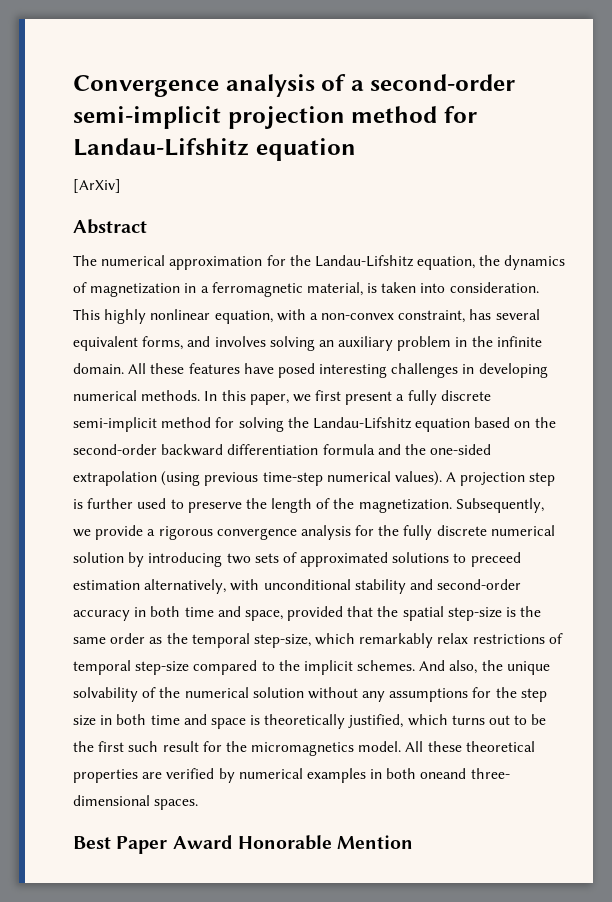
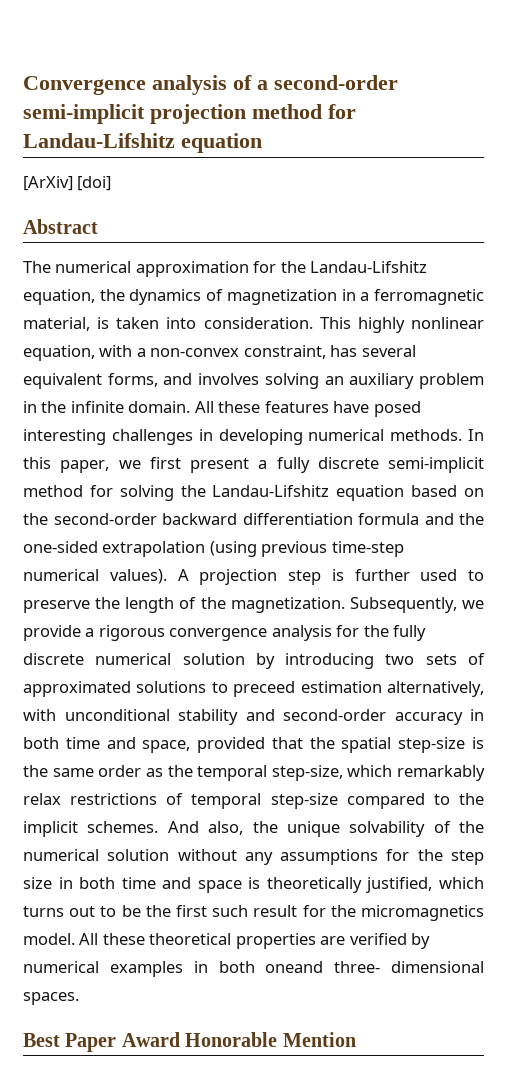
- [ArXiv]
+ [ArXiv] [doi]

